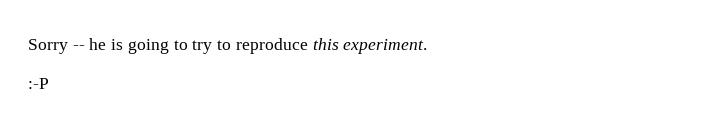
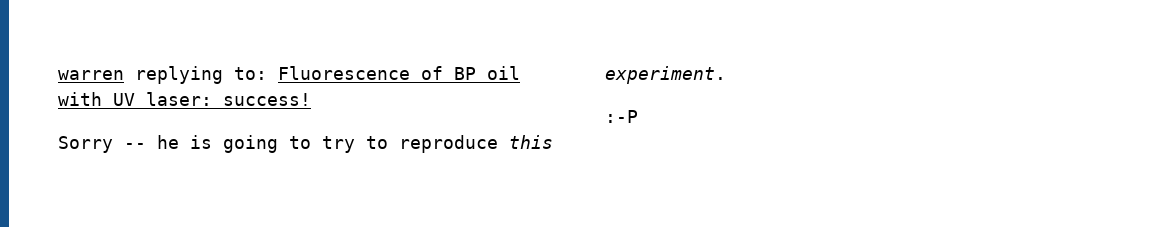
+ warren replying to: Fluorescence of BP oil with UV laser: success!

